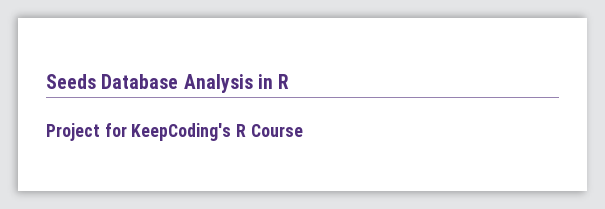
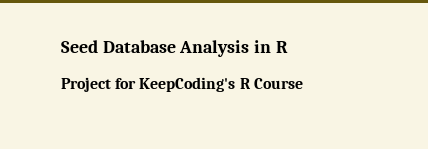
- Seeds Database Analysis in R
+ Seed Database Analysis in R

